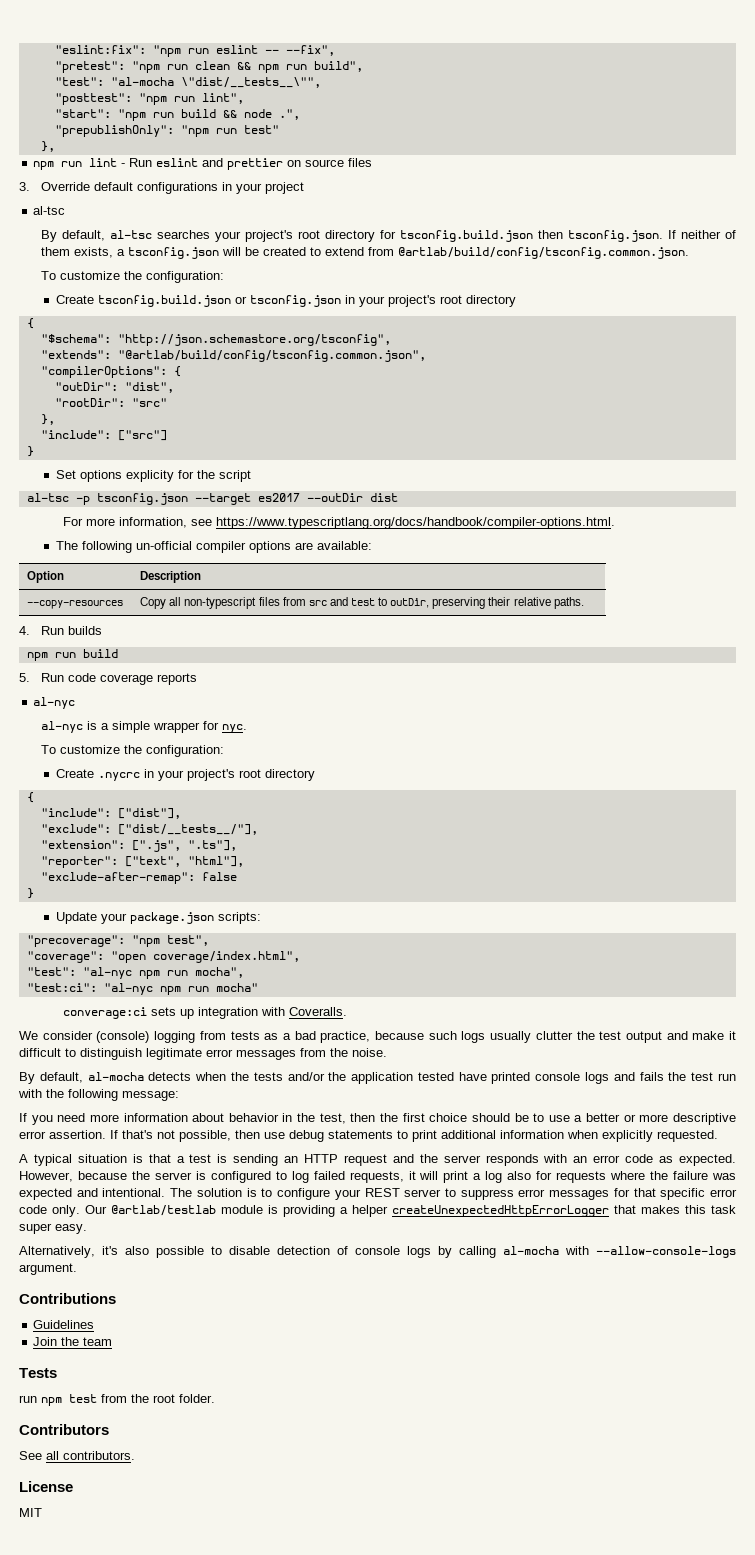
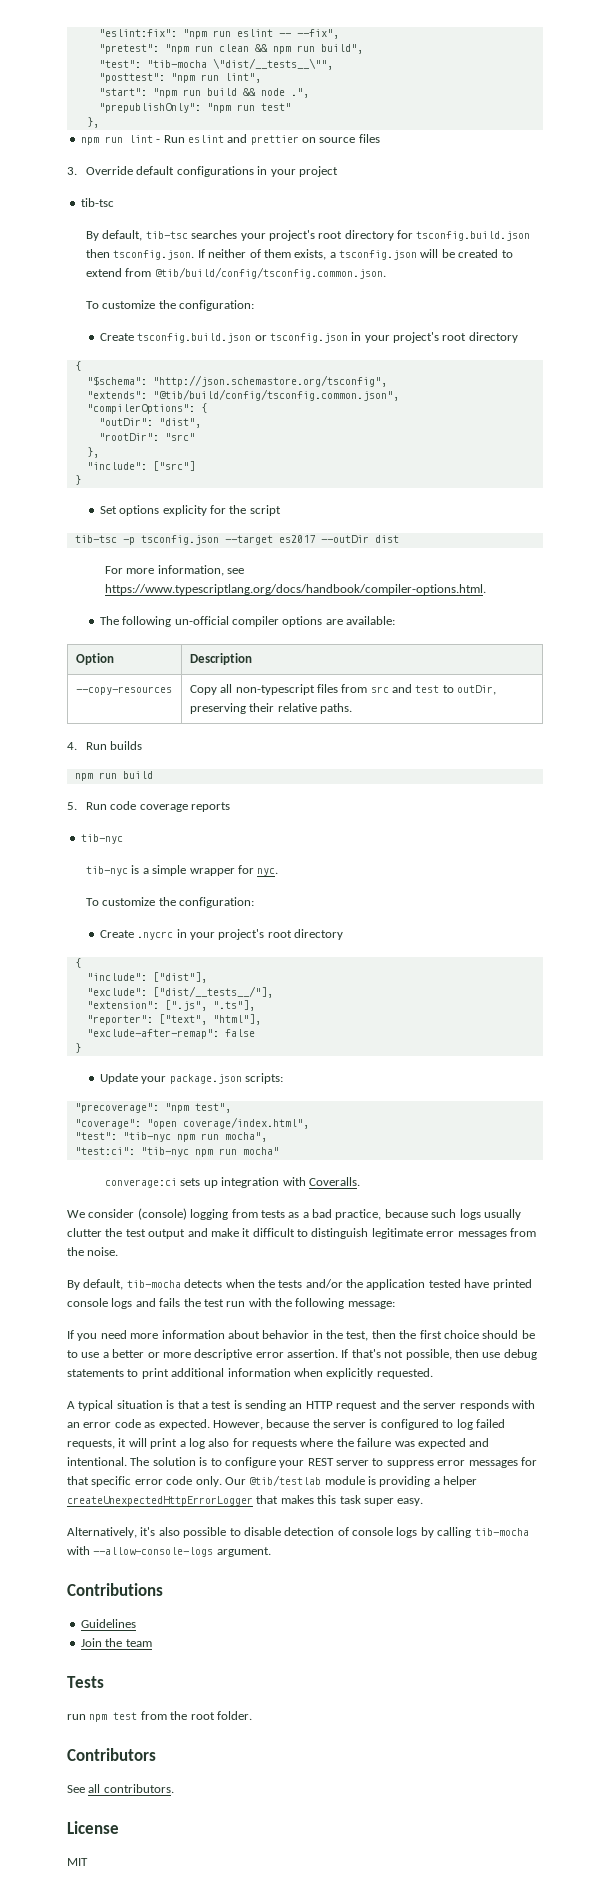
- "test": "al-mocha \"dist/__tests__\"",
+ "test": "tib-mocha \"dist/__tests__\"",
  3. Override default configurations in your project
- al-tsc
- By default, al-tsc searches your project's root directory for tsconfig.build.json then tsconfig.json. If neither of them exists, a tsconfig.json will be created to extend from @artlab/build/config/tsconfig.common.json.
+ tib-tsc
+ By default, tib-tsc searches your project's root directory for tsconfig.build.json then tsconfig.json. If neither of them exists, a tsconfig.json will be created to extend from @tib/build/config/tsconfig.common.json.
- "extends": "@artlab/build/config/tsconfig.common.json",
+ "extends": "@tib/build/config/tsconfig.common.json",
- al-tsc -p tsconfig.json --target es2017 --outDir dist
+ tib-tsc -p tsconfig.json --target es2017 --outDir dist
  5. Run code coverage reports
- al-nyc
- al-nyc is a simple wrapper for nyc.
+ tib-nyc
+ tib-nyc is a simple wrapper for nyc.
- "test": "al-nyc npm run mocha",
+ "test": "tib-nyc npm run mocha",
- "test:ci": "al-nyc npm run mocha"
+ "test:ci": "tib-nyc npm run mocha"
- By default, al-mocha detects when the tests and/or the application tested have printed console logs and fails the test run with the following message:
+ By default, tib-mocha detects when the tests and/or the application tested have printed console logs and fails the test run with the following message:
- Our @artlab/testlab module is providing a helper createUnexpectedHttpErrorLogger that makes this task super easy.
+ Our @tib/testlab module is providing a helper createUnexpectedHttpErrorLogger that makes this task super easy.
- Alternatively, it's also possible to disable detection of console logs by calling al-mocha with --allow-console-logs argument.
+ Alternatively, it's also possible to disable detection of console logs by calling tib-mocha with --allow-console-logs argument.

